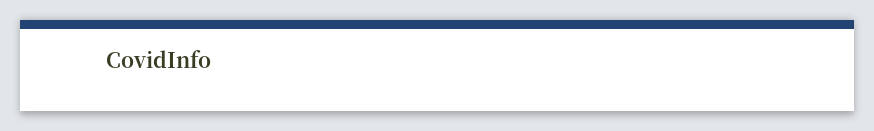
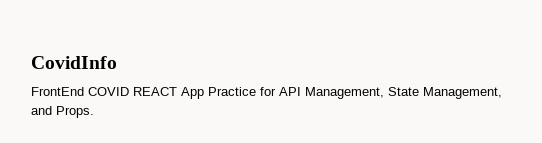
+ FrontEnd COVID REACT App Practice for API Management, State Management, and Props.

